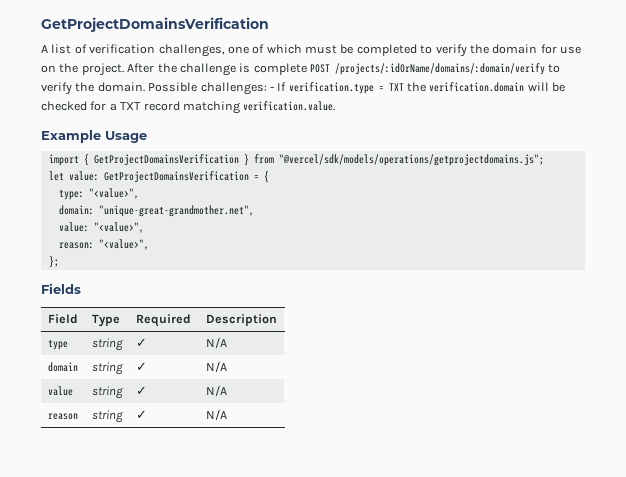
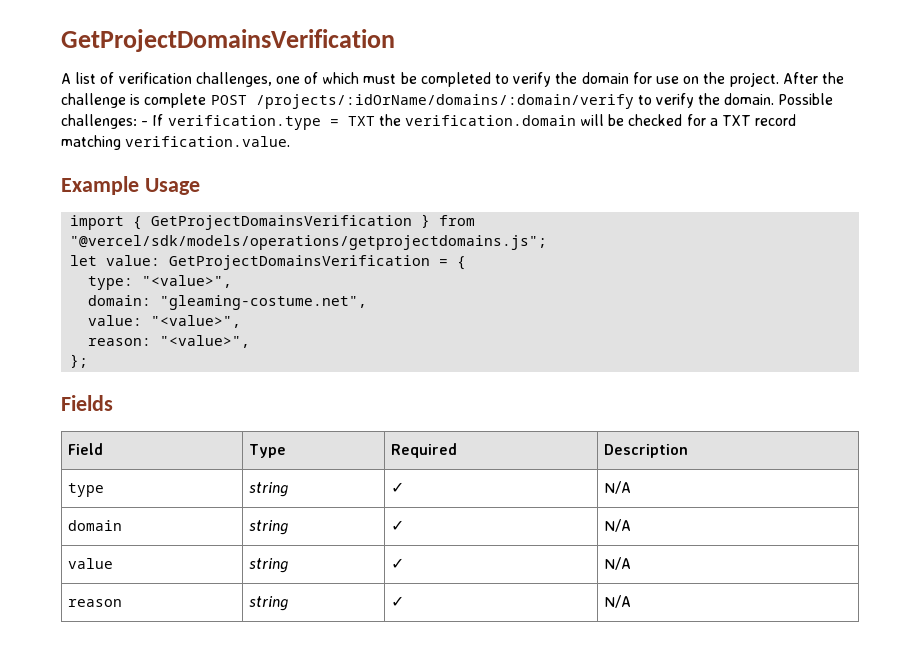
- domain: "unique-great-grandmother.net",
+ domain: "gleaming-costume.net",

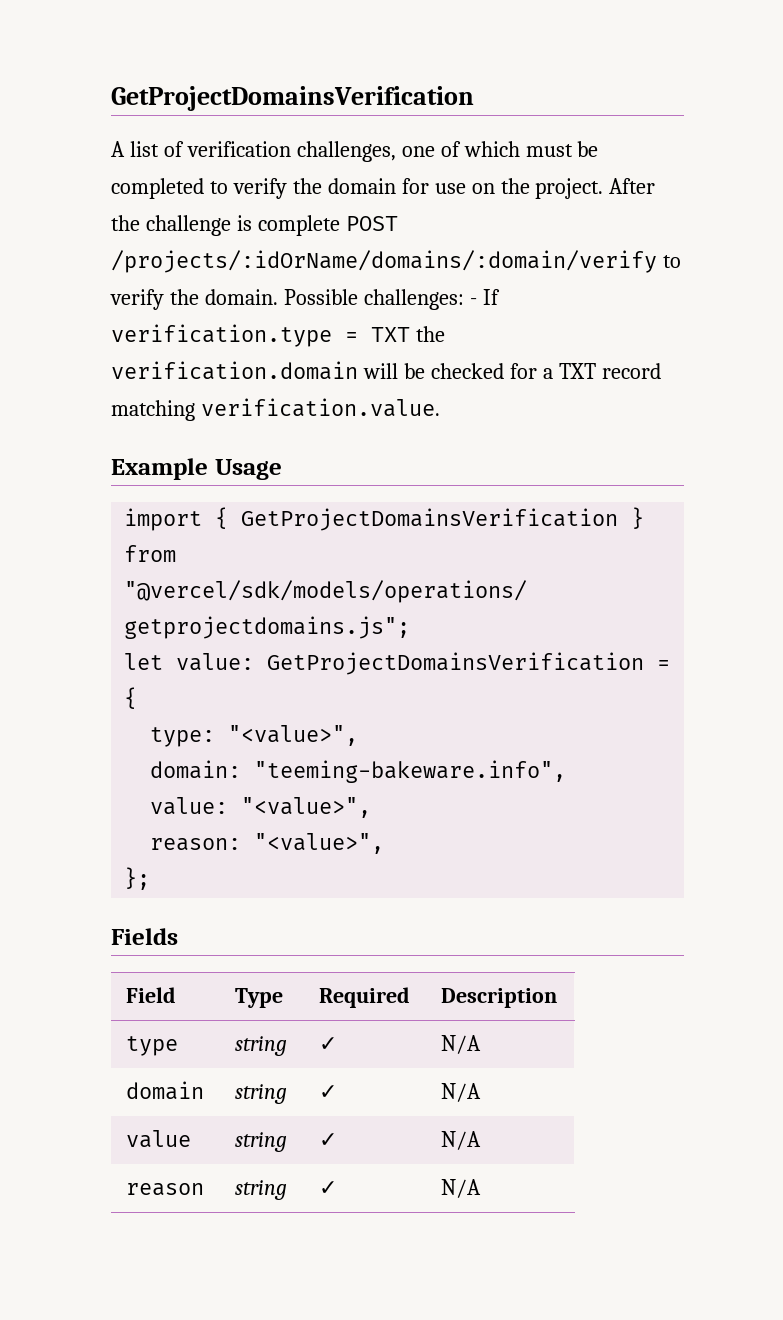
- domain: "gleaming-costume.net",
+ domain: "teeming-bakeware.info",

